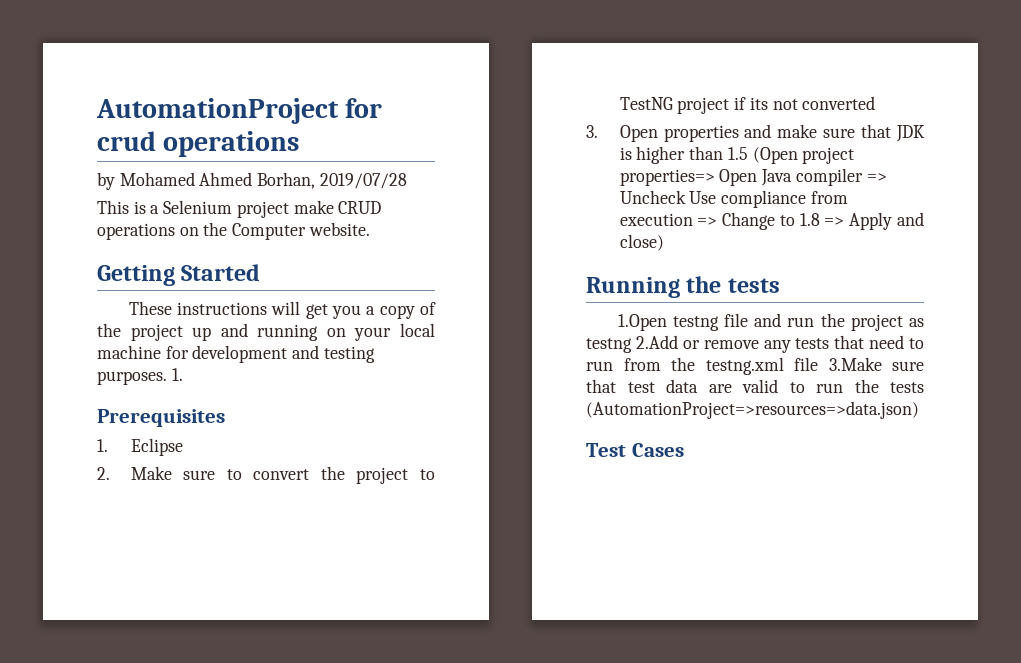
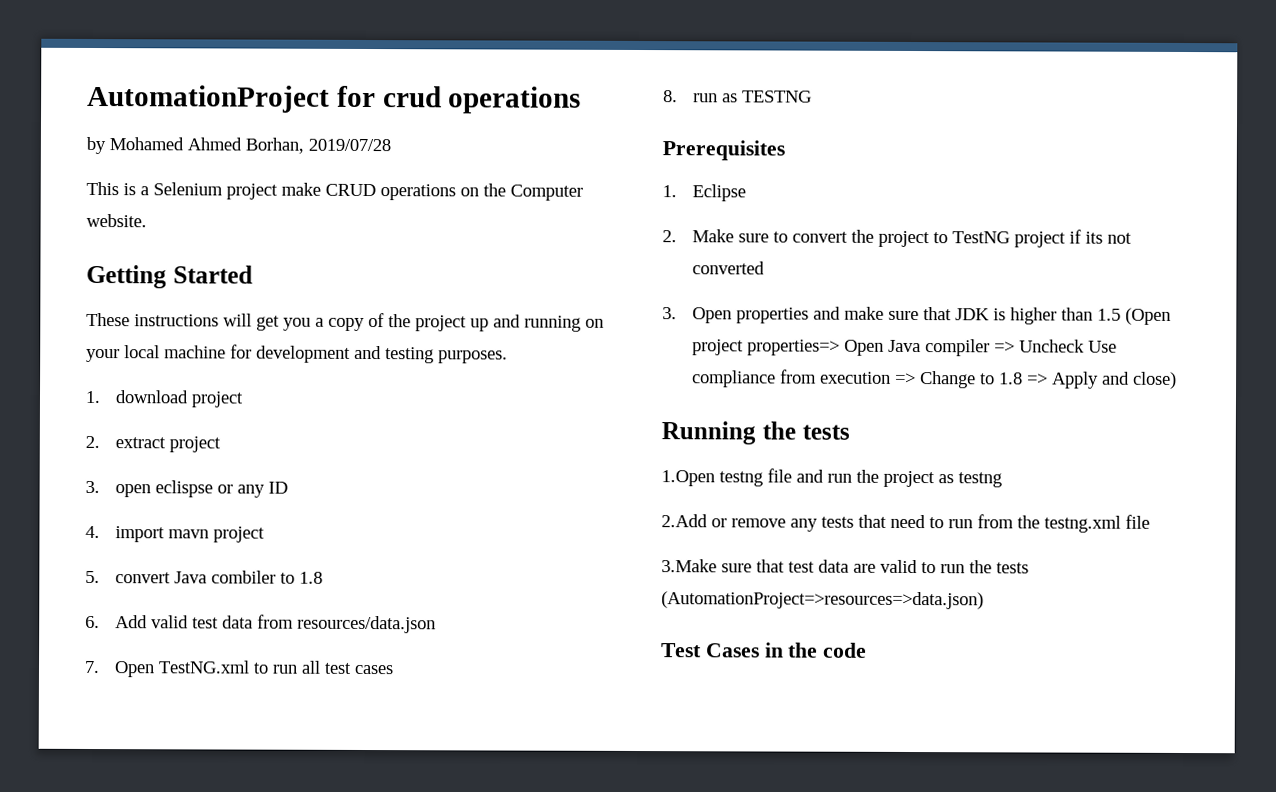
- These instructions will get you a copy of the project up and running on your local machine for development and testing purposes. 1.
+ These instructions will get you a copy of the project up and running on your local machine for development and testing purposes.
+ 1. download project
+ 2. extract project
+ 3. open eclispse or any ID
+ 4. import mavn project
+ 5. convert Java combiler to 1.8
+ 6. Add valid test data from resources/data.json
+ 7. Open TestNG.xml to run all test cases
+ 8. run as TESTNG
- 1.Open testng file and run the project as testng 2.Add or remove any tests that need to run from the testng.xml file 3.Make sure that test data are valid to run the tests (AutomationProject=>resources=>data.json)
+ 1.Open testng file and run the project as testng
+ 2.Add or remove any tests that need to run from the testng.xml file
+ 3.Make sure that test data are valid to run the tests (AutomationProject=>resources=>data.json)
- Test Cases
+ Test Cases in the code

